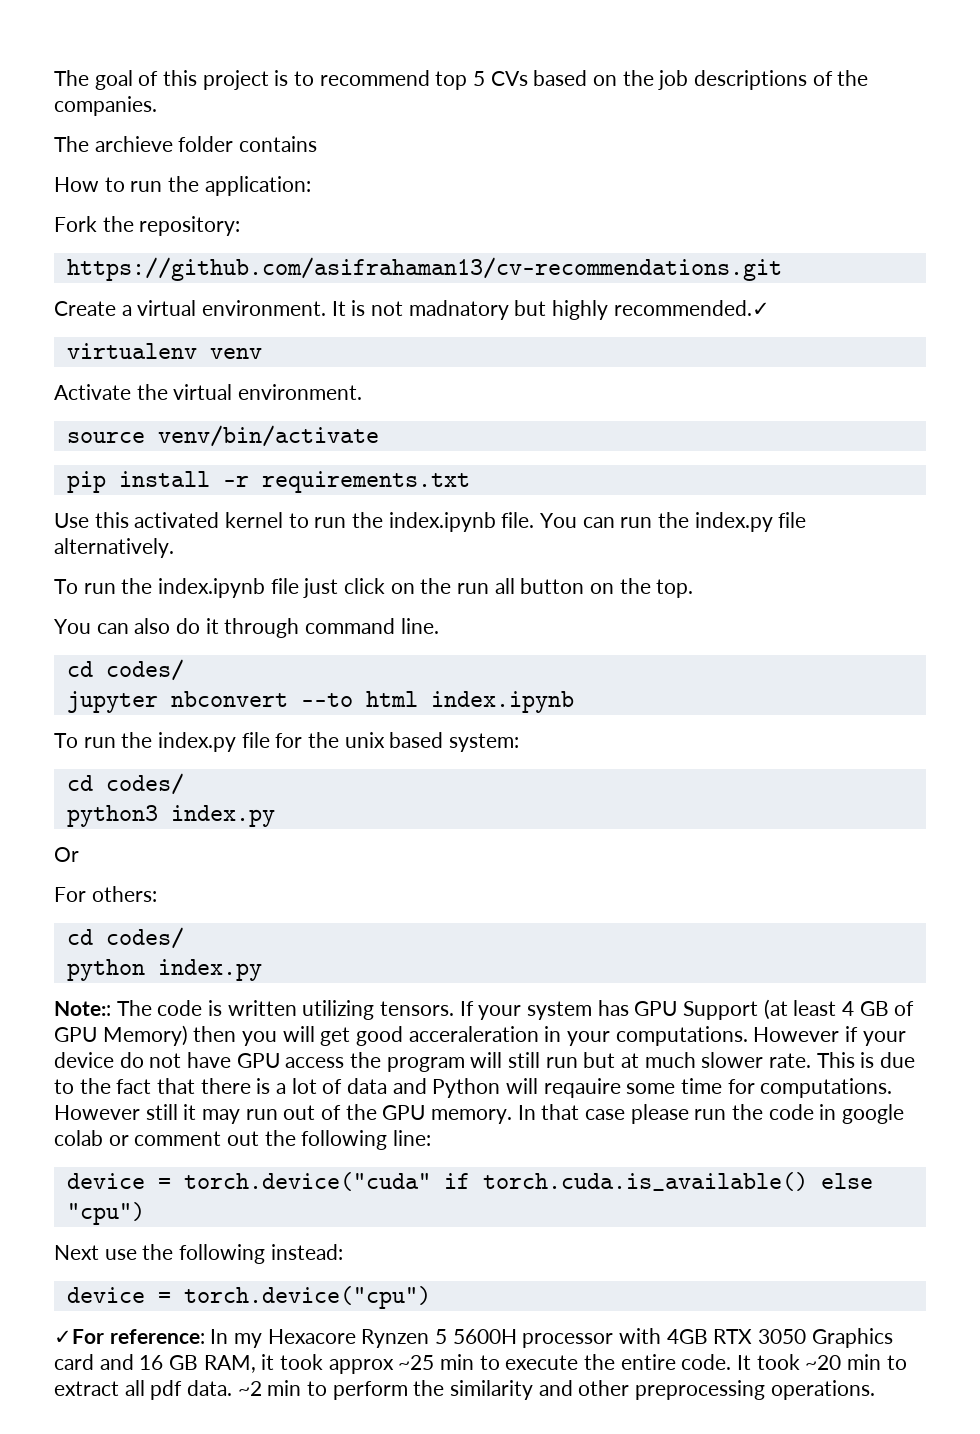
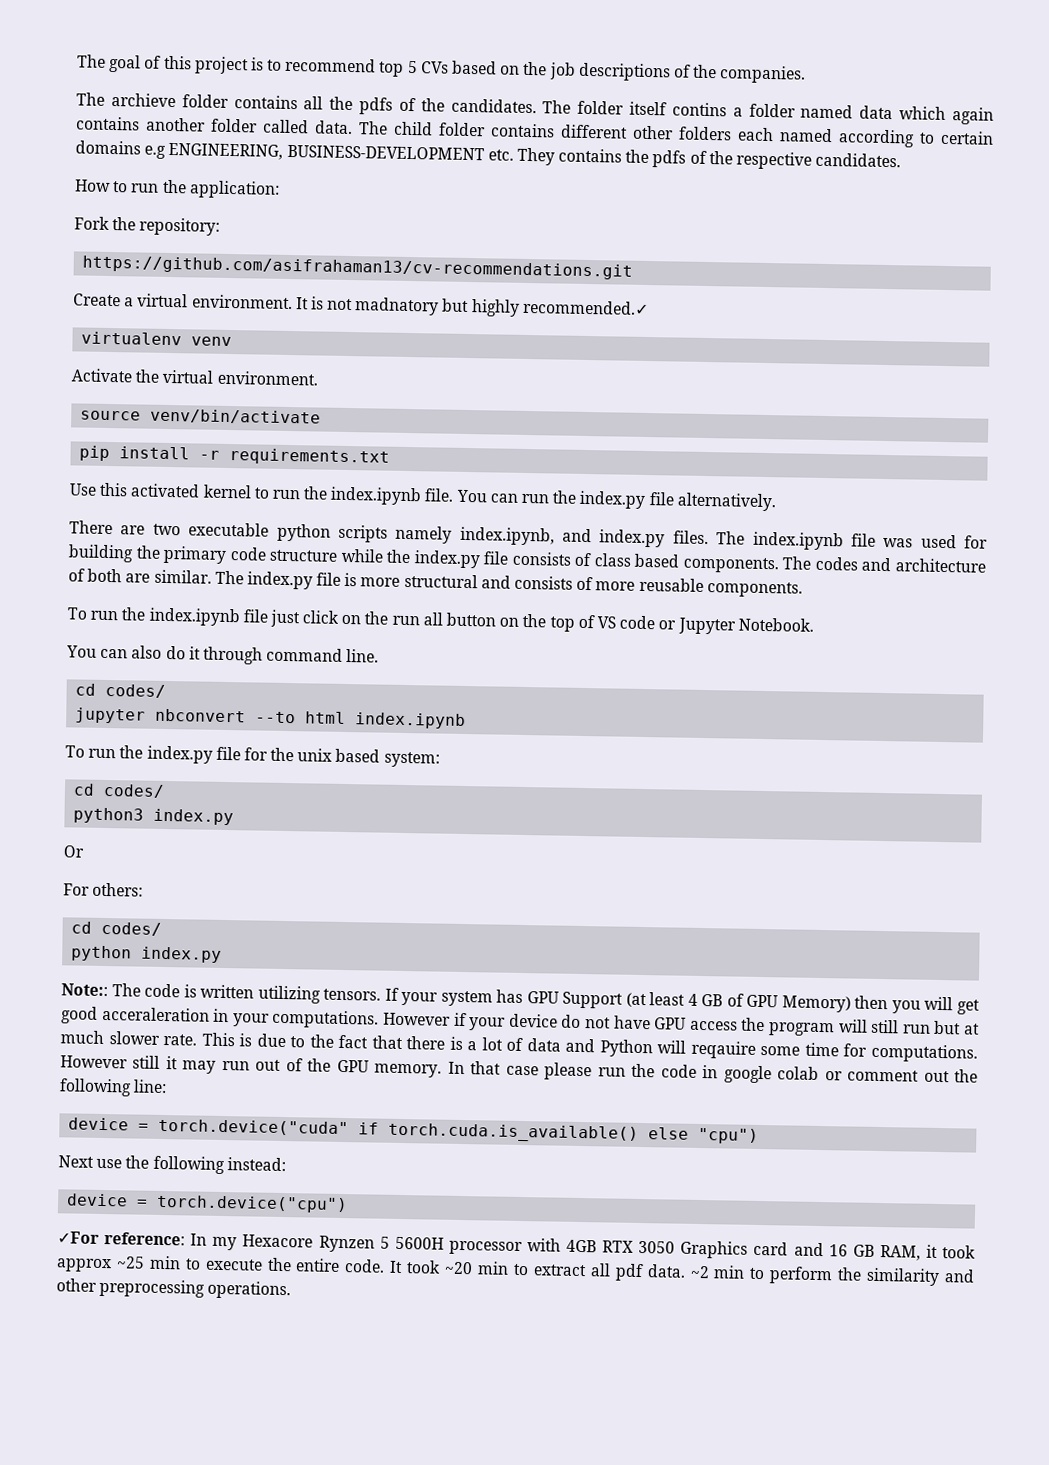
- The archieve folder contains
+ The archieve folder contains all the pdfs of the candidates. The folder itself contins a folder named data which again contains another folder called data. The child folder contains different other folders each named according to certain domains e.g ENGINEERING, BUSINESS-DEVELOPMENT etc. They contains the pdfs of the respective candidates.
+ There are two executable python scripts namely index.ipynb, and index.py files. The index.ipynb file was used for building the primary code structure while the index.py file consists of class based components. The codes and architecture of both are similar. The index.py file is more structural and consists of more reusable components.
- To run the index.ipynb file just click on the run all button on the top.
+ To run the index.ipynb file just click on the run all button on the top of VS code or Jupyter Notebook.

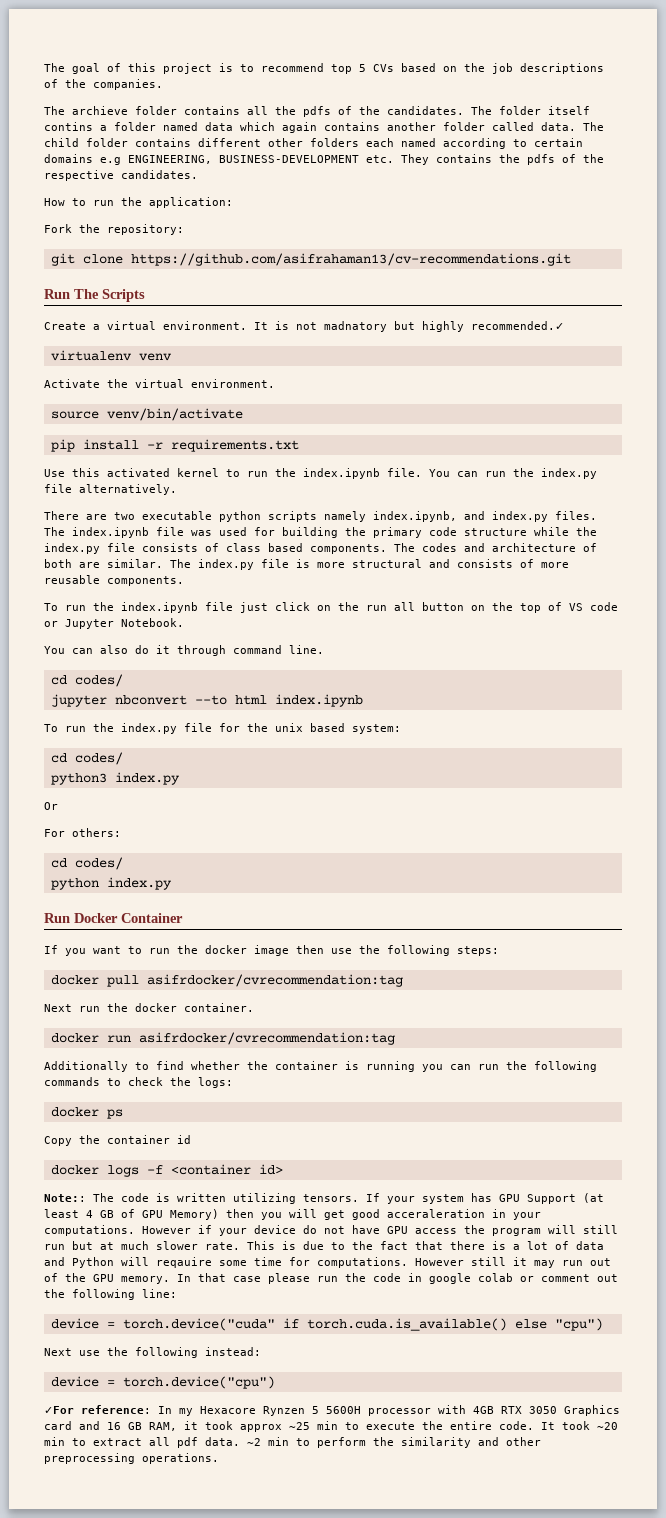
- https://github.com/asifrahaman13/cv-recommendations.git
+ git clone https://github.com/asifrahaman13/cv-recommendations.git
+ Run The Scripts
+ Run Docker Container
+ If you want to run the docker image then use the following steps:
+ docker pull asifrdocker/cvrecommendation:tag
+ Next run the docker container.
+ docker run asifrdocker/cvrecommendation:tag
+ Additionally to find whether the container is running you can run the following commands to check the logs:
+ docker ps
+ Copy the container id
+ docker logs -f <container id>

